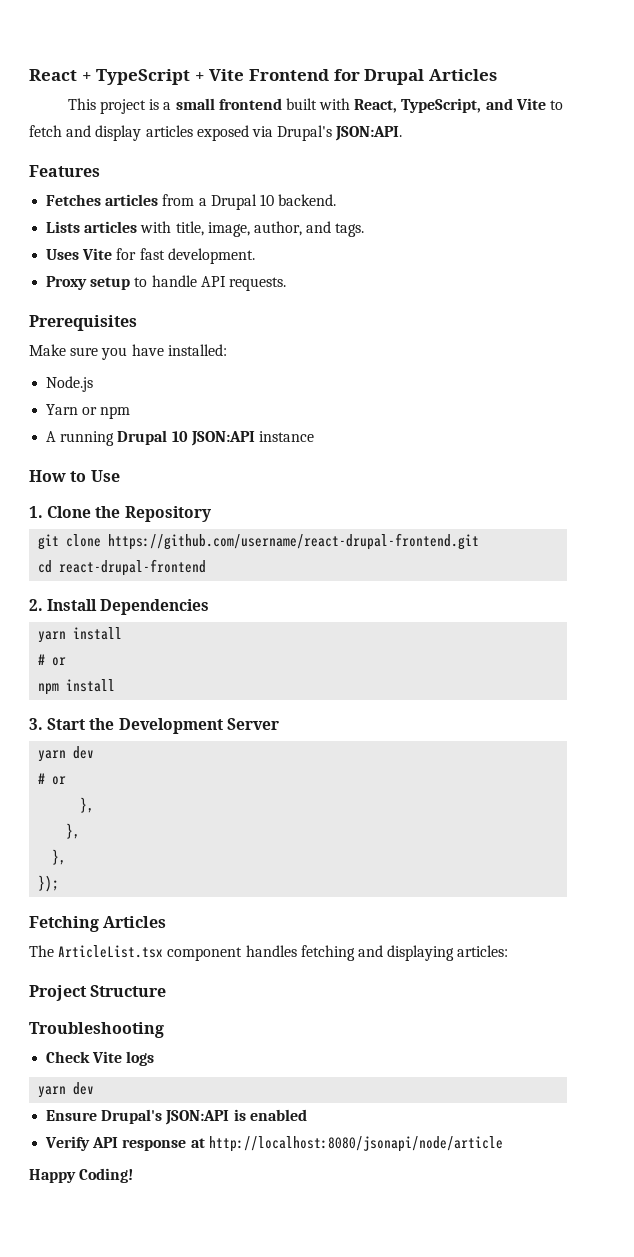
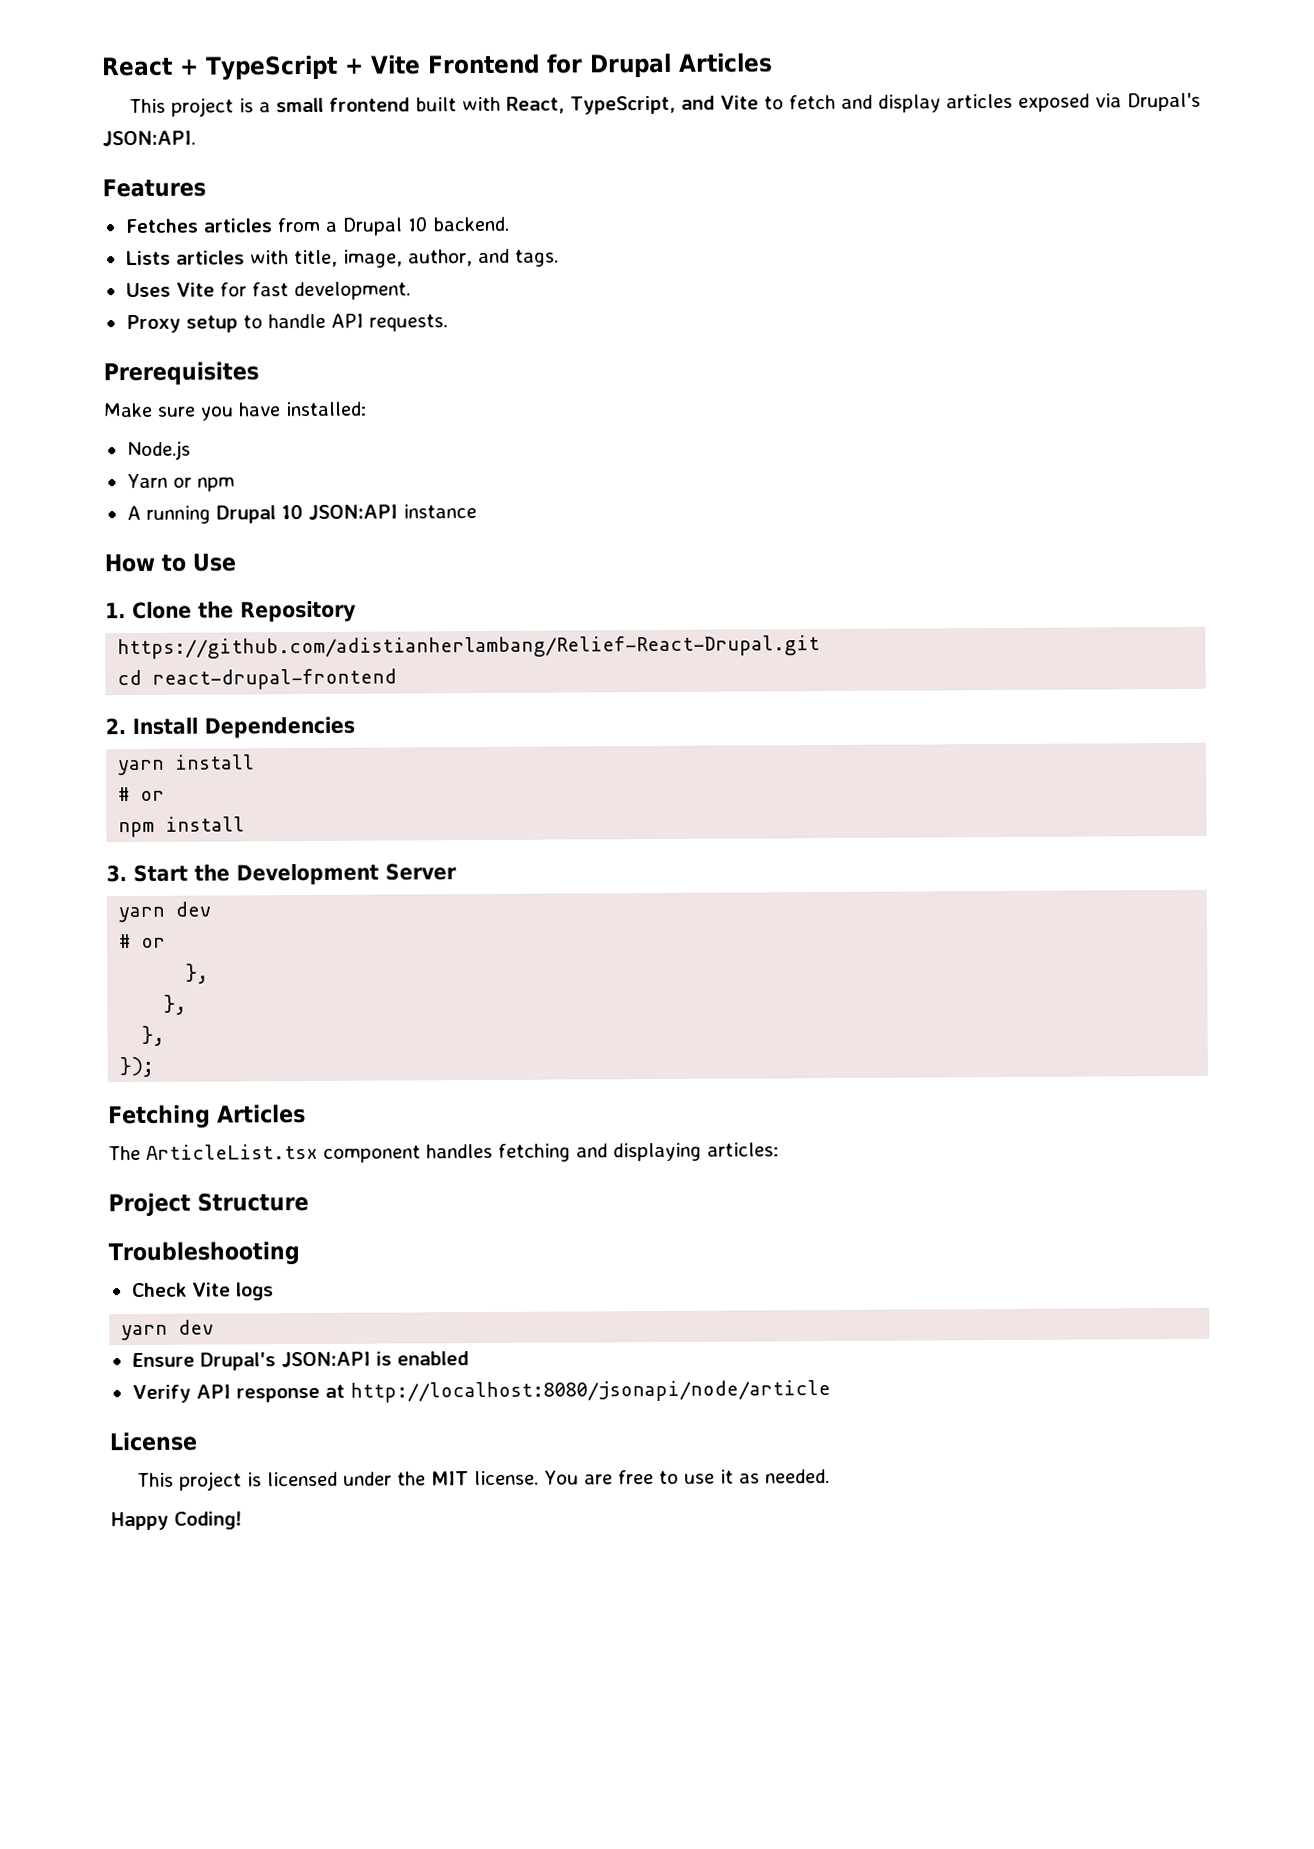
- git clone https://github.com/username/react-drupal-frontend.git
+ https://github.com/adistianherlambang/Relief-React-Drupal.git
+ License
+ This project is licensed under the MIT license. You are free to use it as needed.

